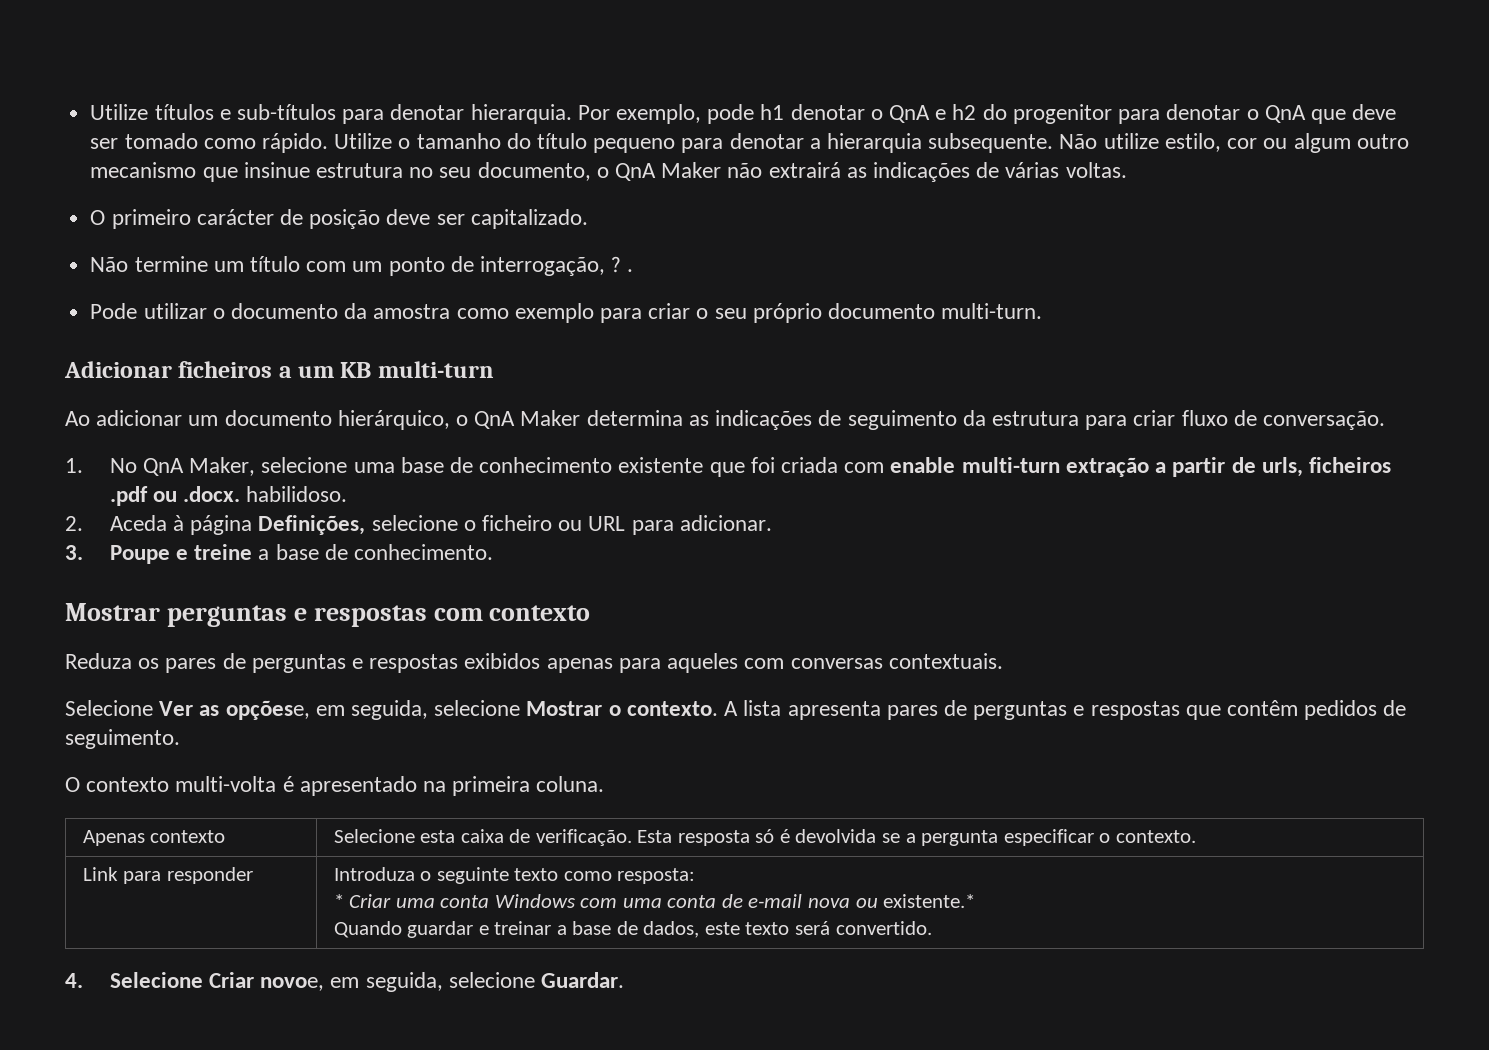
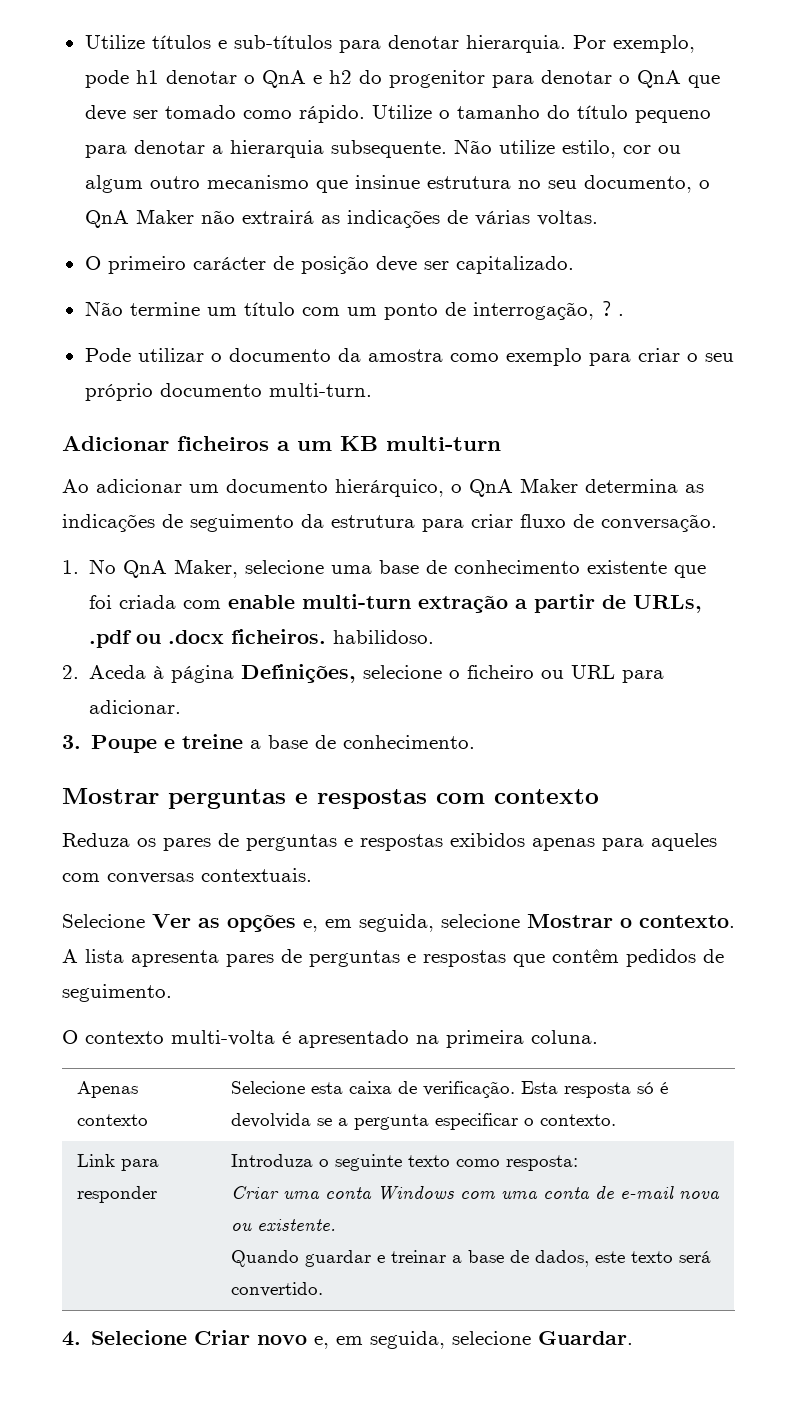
- 1. No QnA Maker, selecione uma base de conhecimento existente que foi criada com enable multi-turn extração a partir de urls, ficheiros .pdf ou .docx. habilidoso.
+ 1. No QnA Maker, selecione uma base de conhecimento existente que foi criada com enable multi-turn extração a partir de URLs, .pdf ou .docx ficheiros. habilidoso.
- Selecione Ver as opçõese, em seguida, selecione Mostrar o contexto.
+ Selecione Ver as opções e, em seguida, selecione Mostrar o contexto.
  Link para responder | Introduza o seguinte texto como resposta:
- * Criar uma conta Windows com uma conta de e-mail nova ou existente.*
+ Criar uma conta Windows com uma conta de e-mail nova ou existente.
- 4. Selecione Criar novoe, em seguida, selecione Guardar.
+ 4. Selecione Criar novo e, em seguida, selecione Guardar.

